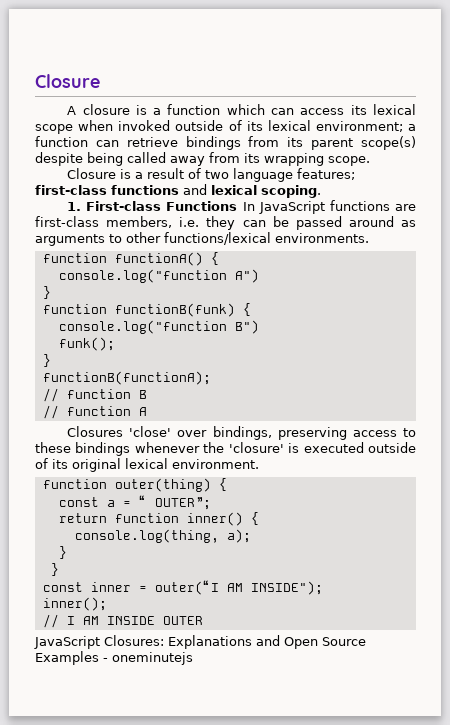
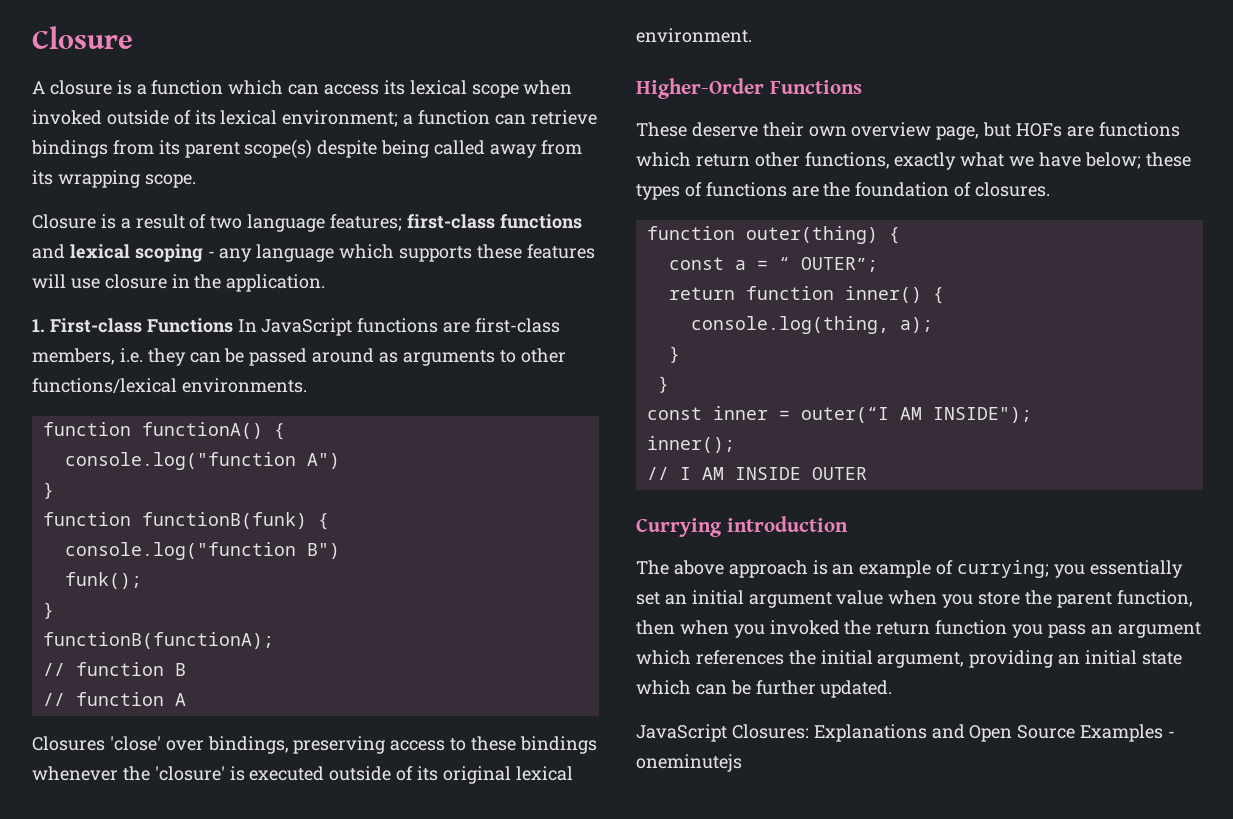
- Closure is a result of two language features; first-class functions and lexical scoping.
+ Closure is a result of two language features; first-class functions and lexical scoping - any language which supports these features will use closure in the application.
+ Higher-Order Functions
+ These deserve their own overview page, but HOFs are functions which return other functions, exactly what we have below; these types of functions are the foundation of closures.
+ Currying introduction
+ The above approach is an example of currying; you essentially set an initial argument value when you store the parent function, then when you invoked the return function you pass an argument which references the initial argument, providing an initial state which can be further updated.

